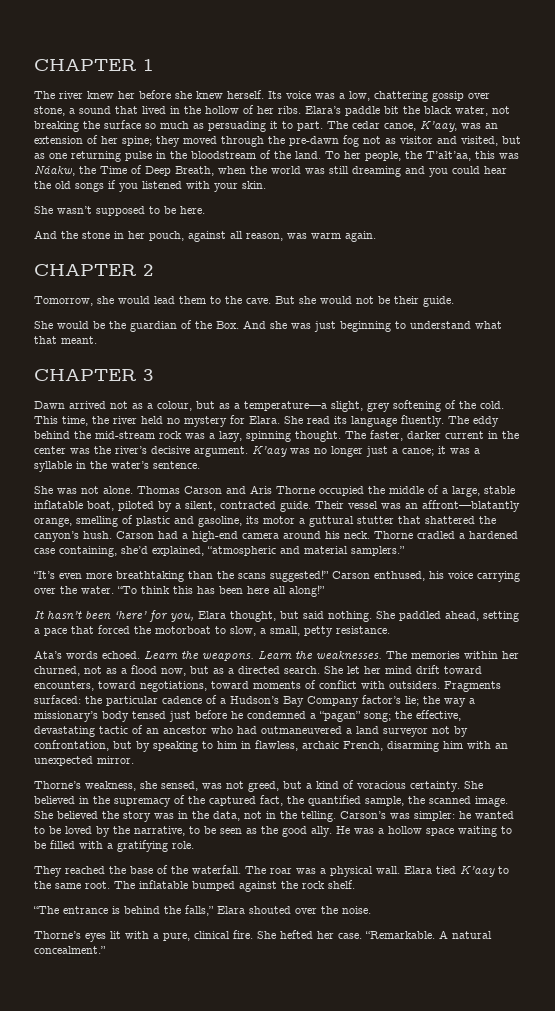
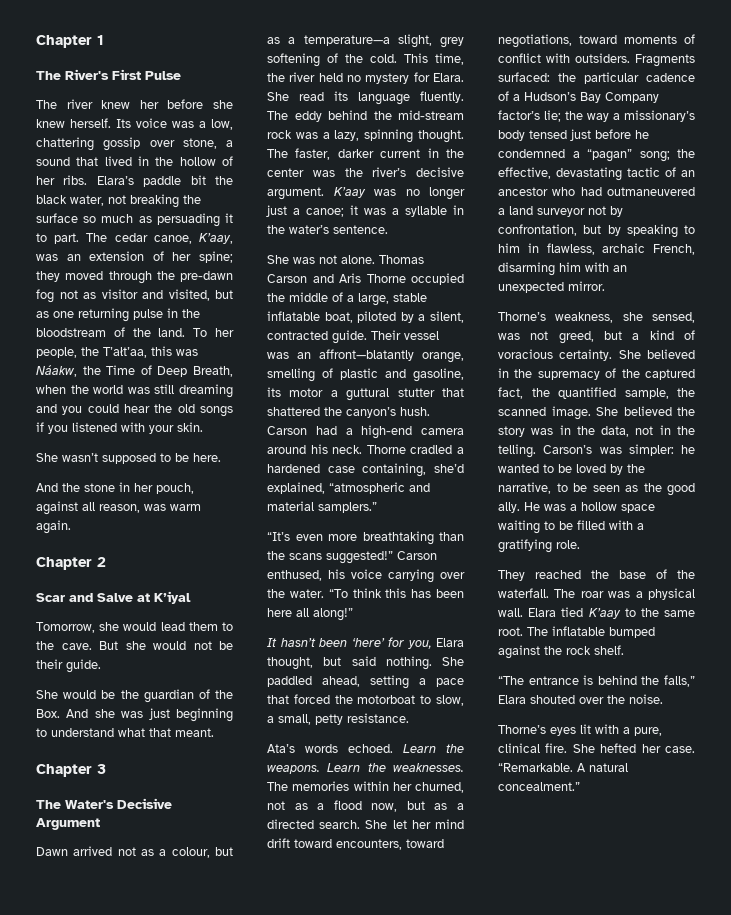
- CHAPTER 1
+ Chapter 1
+ The River's First Pulse
- CHAPTER 2
+ Chapter 2
+ Scar and Salve at K’iyal
- CHAPTER 3
+ Chapter 3
+ The Water's Decisive Argument

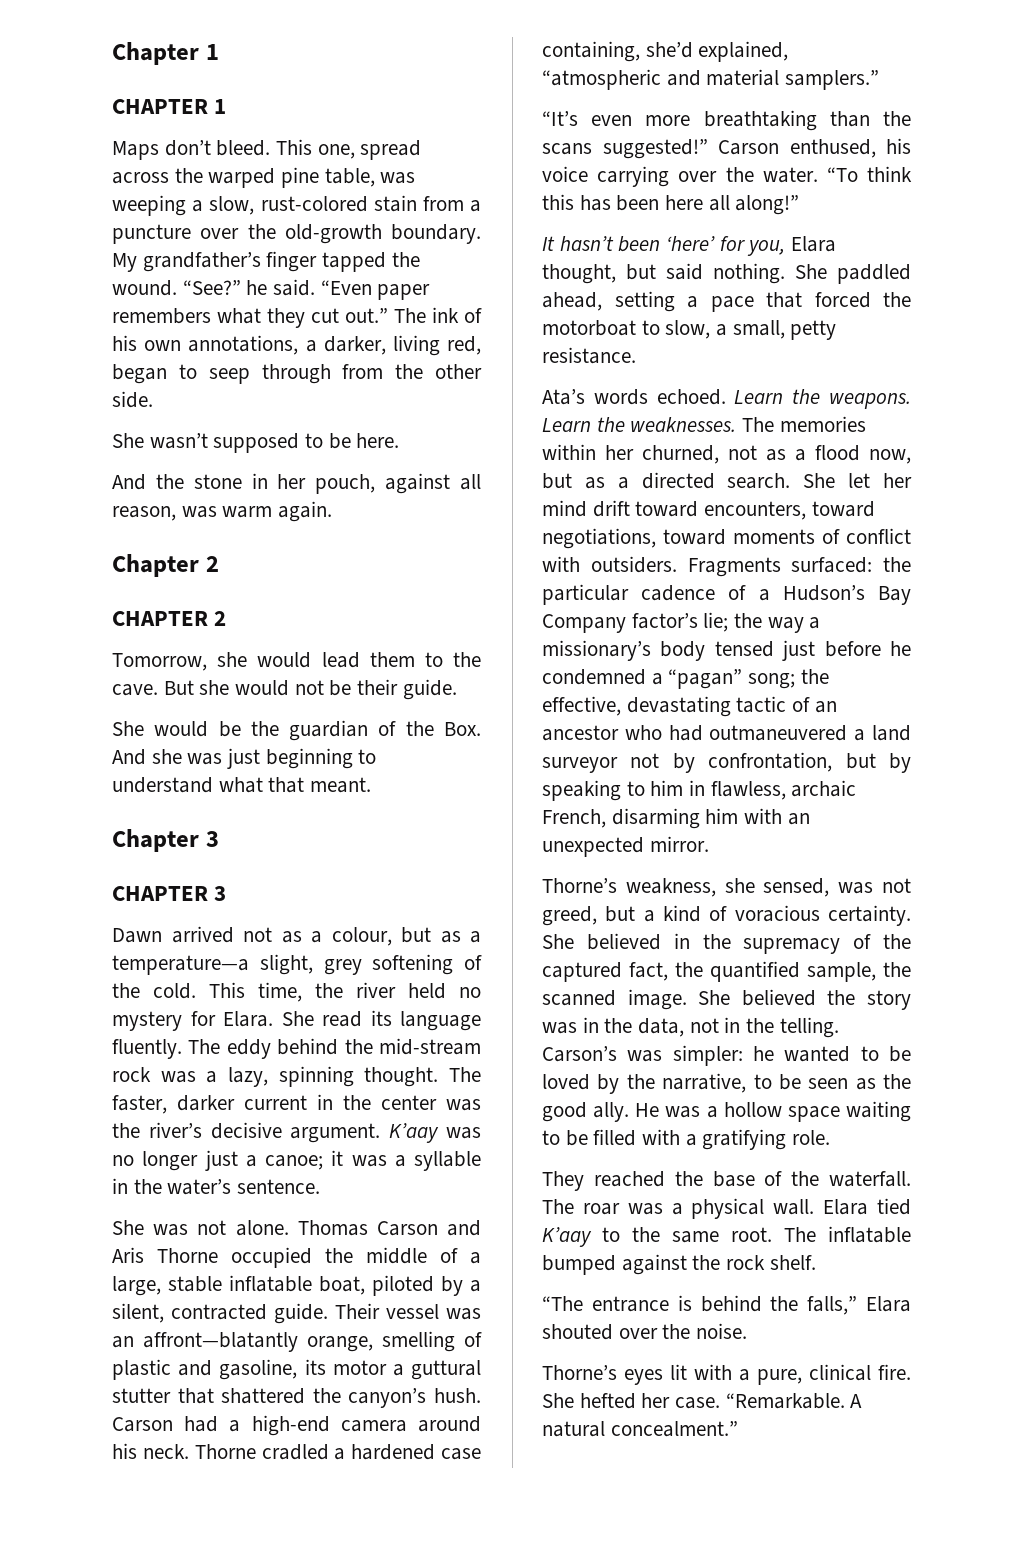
- The River's First Pulse
- The river knew her before she knew herself. Its voice was a low, chattering gossip over stone, a sound that lived in the hollow of her ribs. Elara’s paddle bit the black water, not breaking the surface so much as persuading it to part. The cedar canoe, K’aay, was an extension of her spine; they moved through the pre-dawn fog not as visitor and visited, but as one returning pulse in the bloodstream of the land. To her people, the T’ałt’aa, this was Náakw, the Time of Deep Breath, when the world was still dreaming and you could hear the old songs if you listened with your skin.
+ CHAPTER 1
+ Maps don’t bleed. This one, spread across the warped pine table, was weeping a slow, rust-colored stain from a puncture over the old-growth boundary. My grandfather’s finger tapped the wound. “See?” he said. “Even paper remembers what they cut out.” The ink of his own annotations, a darker, living red, began to seep through from the other side.
- Scar and Salve at K’iyal
+ CHAPTER 2
- The Water's Decisive Argument
+ CHAPTER 3

